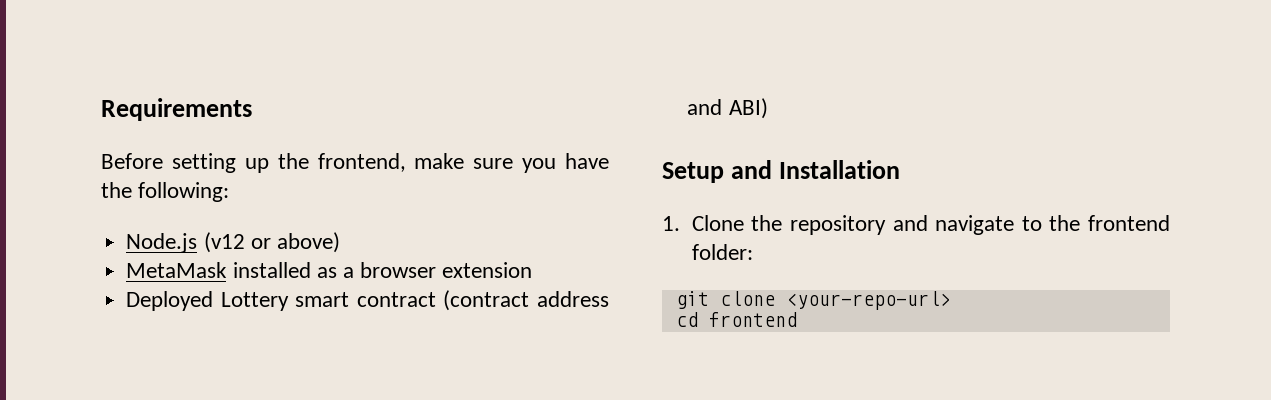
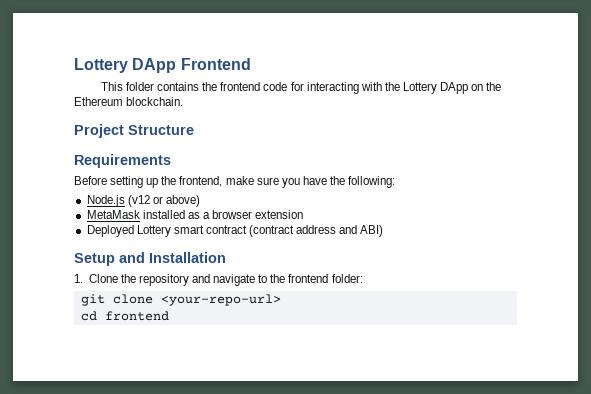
+ Lottery DApp Frontend
+ This folder contains the frontend code for interacting with the Lottery DApp on the Ethereum blockchain.
+ Project Structure

